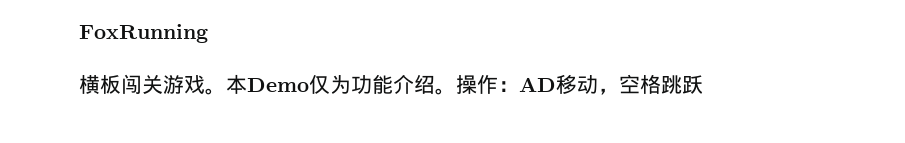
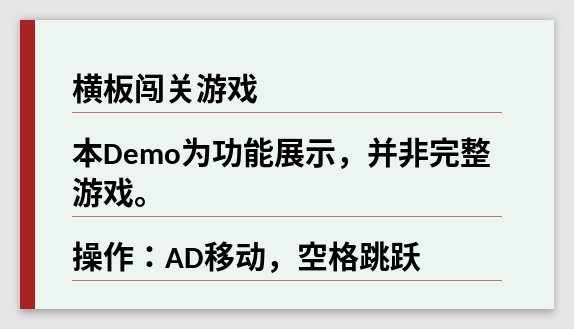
- FoxRunning
- 横板闯关游戏。本Demo仅为功能介绍。操作：AD移动，空格跳跃
+ 横板闯关游戏
+ 本Demo为功能展示，并非完整游戏。
+ 操作：AD移动，空格跳跃

